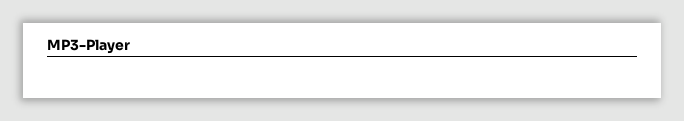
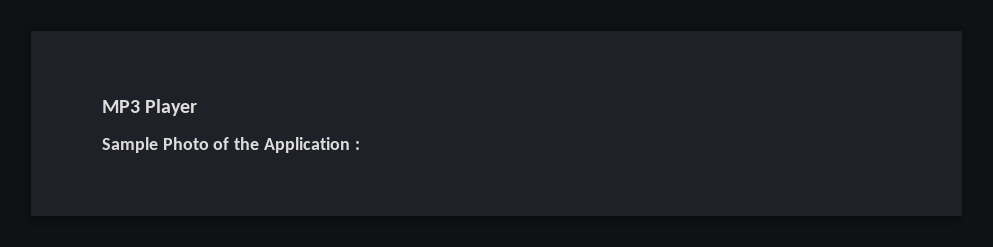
- MP3-Player
+ MP3 Player
+ Sample Photo of the Application :

